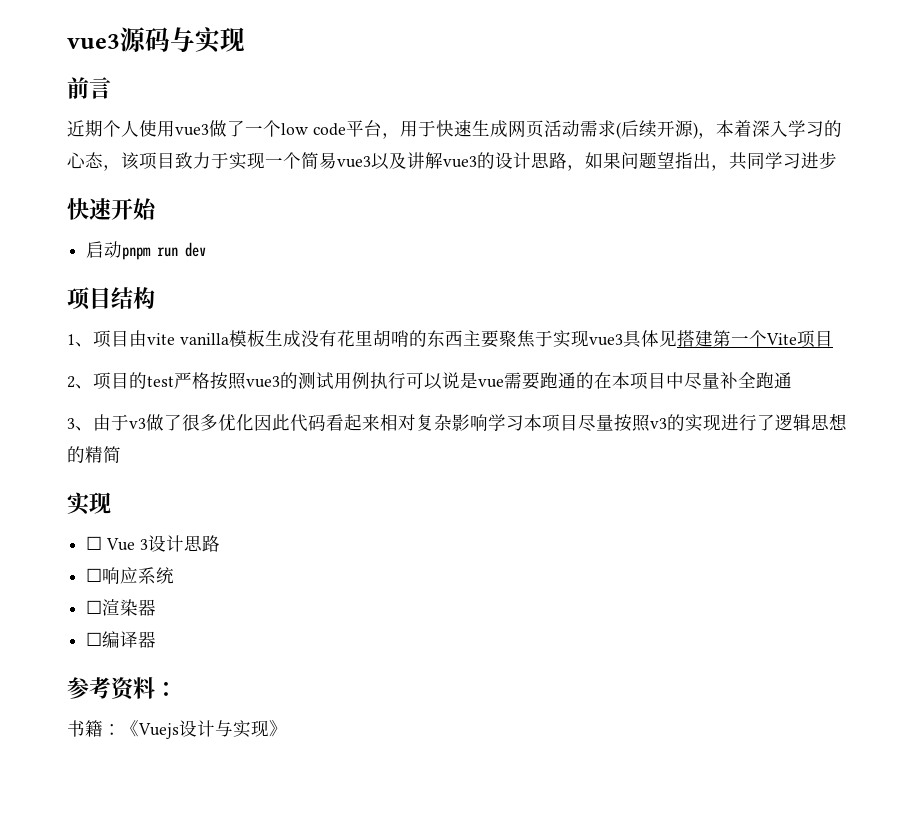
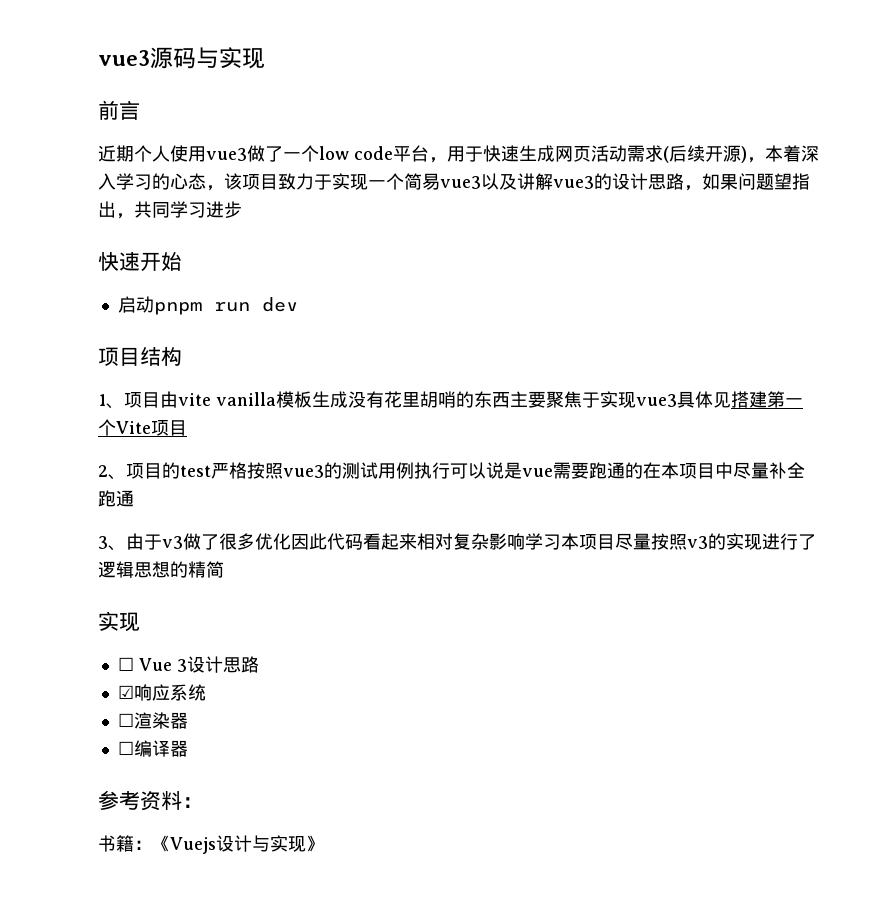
- ☐响应系统
+ ☑响应系统

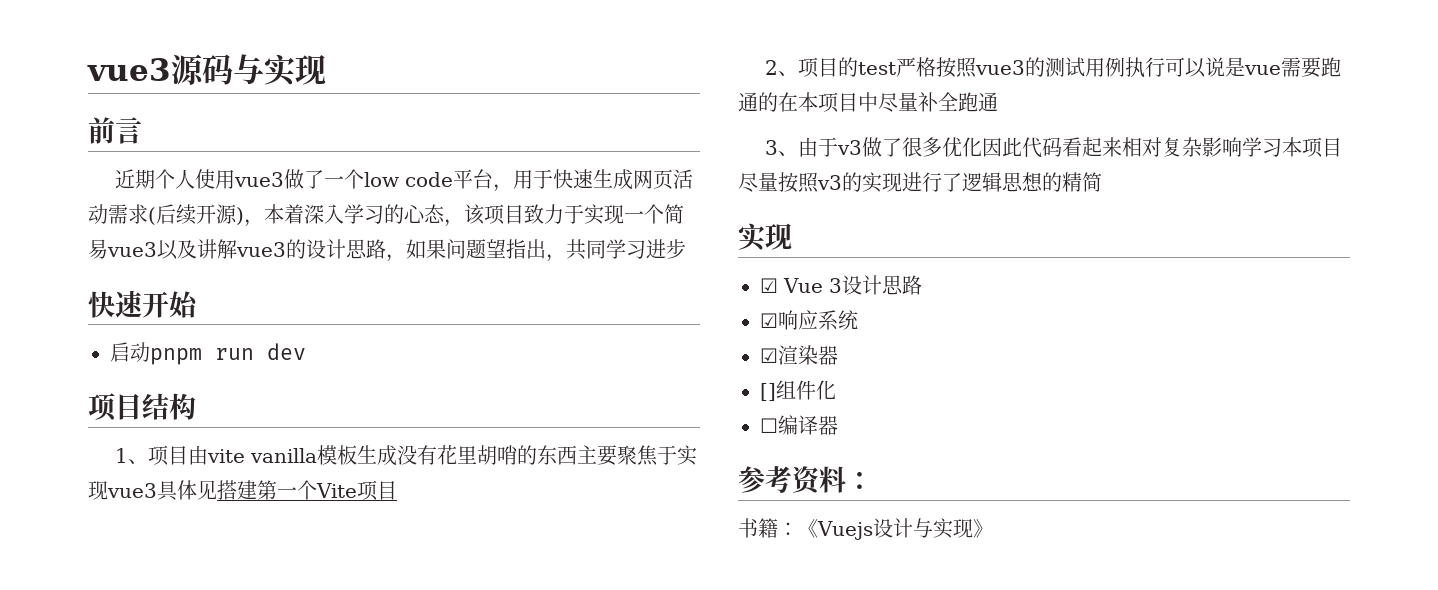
- ☐ Vue 3设计思路
+ ☑ Vue 3设计思路
- ☐渲染器
+ ☑渲染器
+ []组件化

